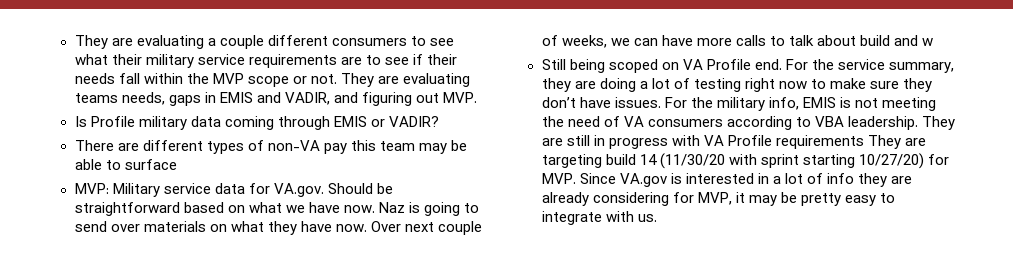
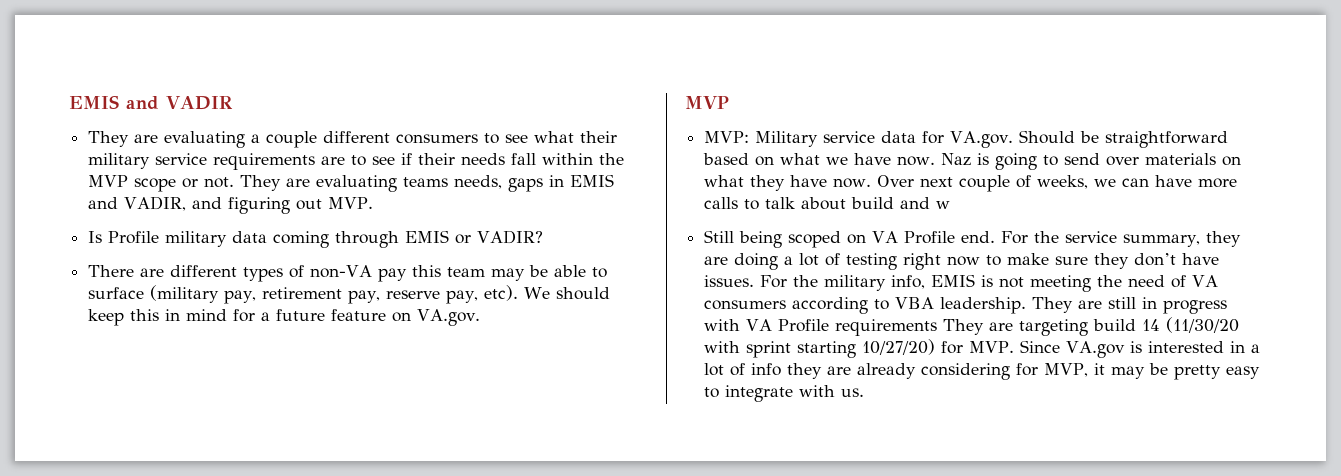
+ EMIS and VADIR
- There are different types of non-VA pay this team may be able to surface
+ There are different types of non-VA pay this team may be able to surface (military pay, retirement pay, reserve pay, etc). We should keep this in mind for a future feature on VA.gov.
+ MVP

